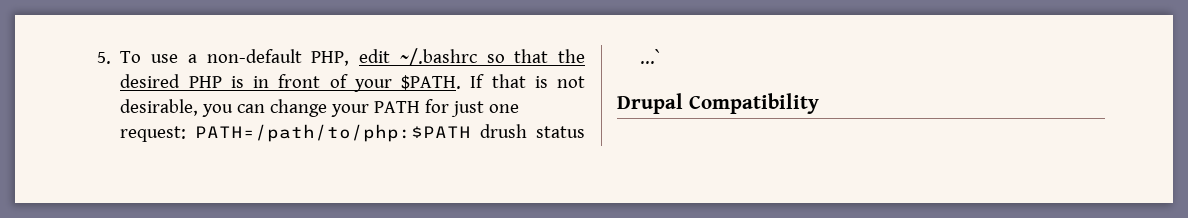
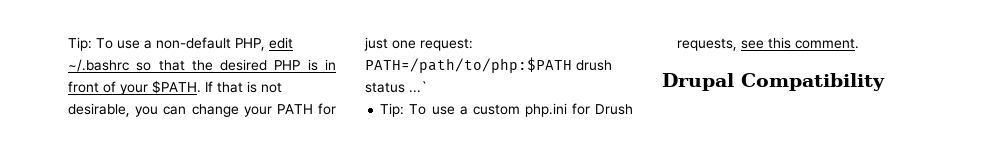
- 5. To use a non-default PHP, edit ~/.bashrc so that the desired PHP is in front of your $PATH.
+ Tip: To use a non-default PHP, edit ~/.bashrc so that the desired PHP is in front of your $PATH.
+ Tip: To use a custom php.ini for Drush requests, see this comment.

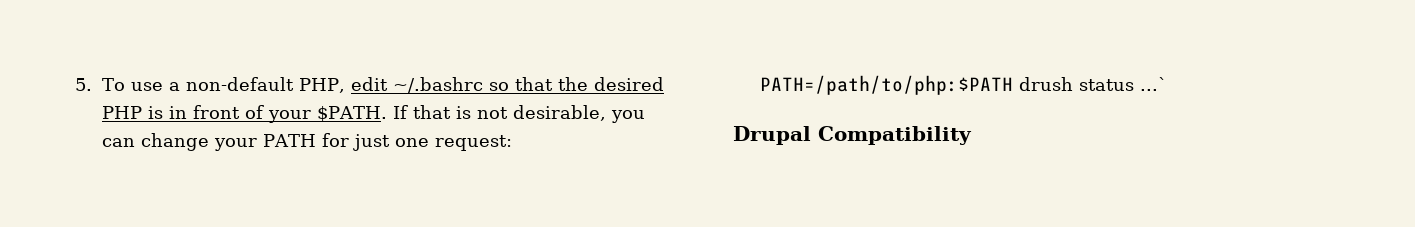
- Tip: To use a non-default PHP, edit ~/.bashrc so that the desired PHP is in front of your $PATH.
+ 5. To use a non-default PHP, edit ~/.bashrc so that the desired PHP is in front of your $PATH.
- Tip: To use a custom php.ini for Drush requests, see this comment.

